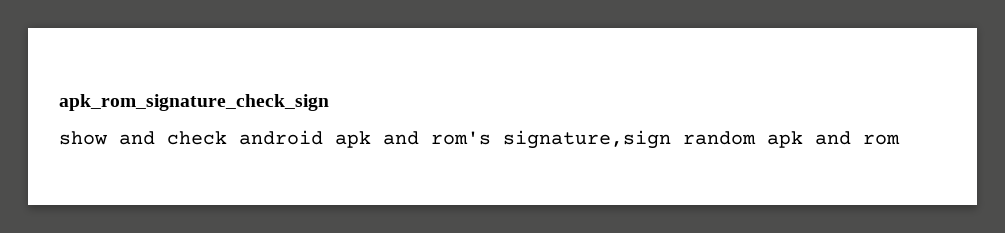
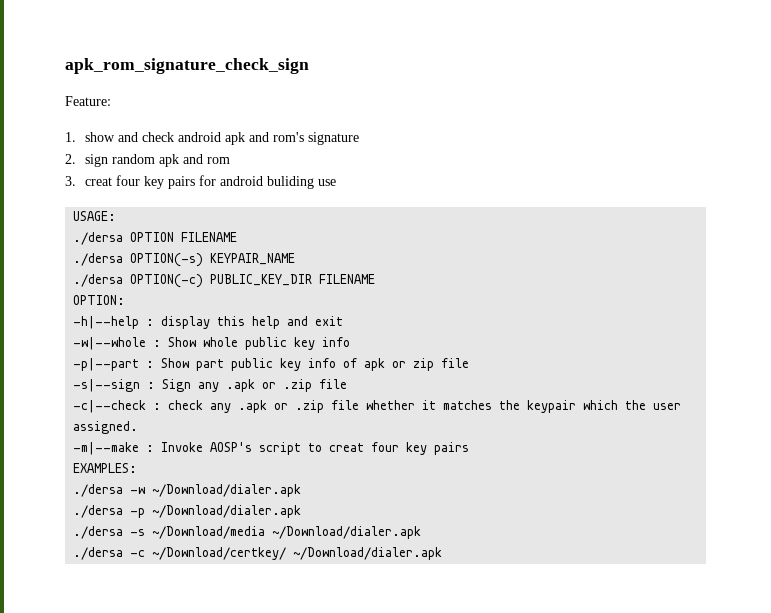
- show and check android apk and rom's signature,sign random apk and rom
+ Feature:
+ 1. show and check android apk and rom's signature
+ 2. sign random apk and rom
+ 3. creat four key pairs for android buliding use
+ USAGE:
+ ./dersa OPTION FILENAME
+ ./dersa OPTION(-s) KEYPAIR_NAME
+ ./dersa OPTION(-c) PUBLIC_KEY_DIR FILENAME
+ OPTION:
+ -h|--help : display this help and exit
+ -w|--whole : Show whole public key info
+ -p|--part : Show part public key info of apk or zip file
+ -s|--sign : Sign any .apk or .zip file
+ -c|--check : check any .apk or .zip file whether it matches the keypair which the user assigned.
+ -m|--make : Invoke AOSP's script to creat four key pairs
+ EXAMPLES:
+ ./dersa -w ~/Download/dialer.apk
+ ./dersa -p ~/Download/dialer.apk
+ ./dersa -s ~/Download/media ~/Download/dialer.apk
+ ./dersa -c ~/Download/certkey/ ~/Download/dialer.apk

